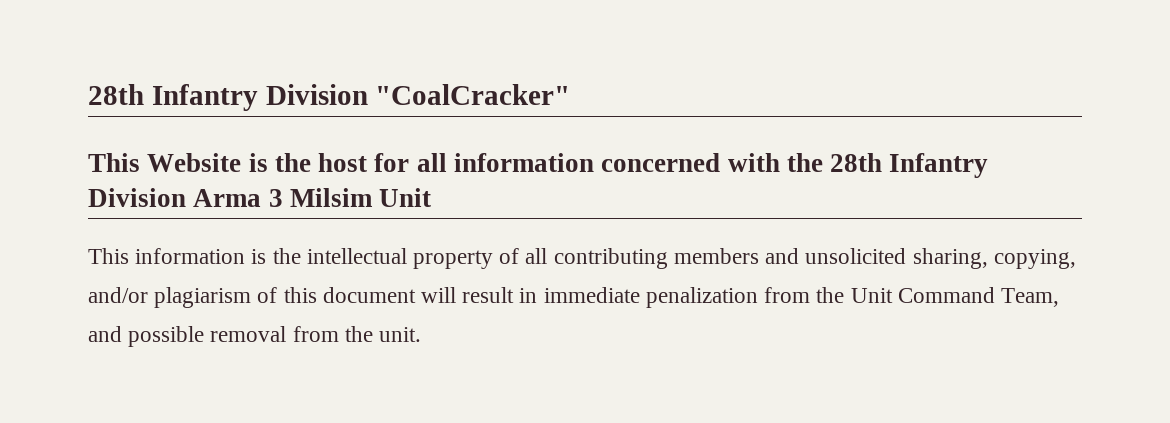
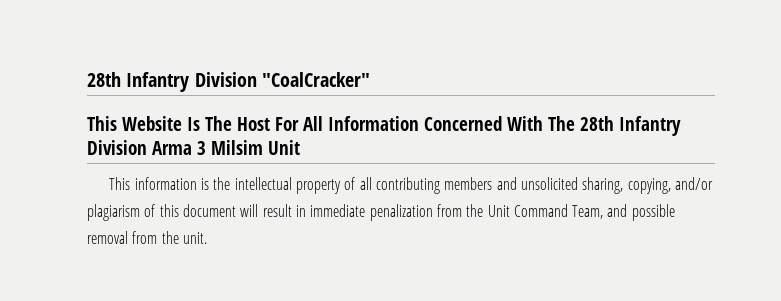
- This Website is the host for all information concerned with the 28th Infantry Division Arma 3 Milsim Unit
+ This Website Is The Host For All Information Concerned With The 28th Infantry Division Arma 3 Milsim Unit

